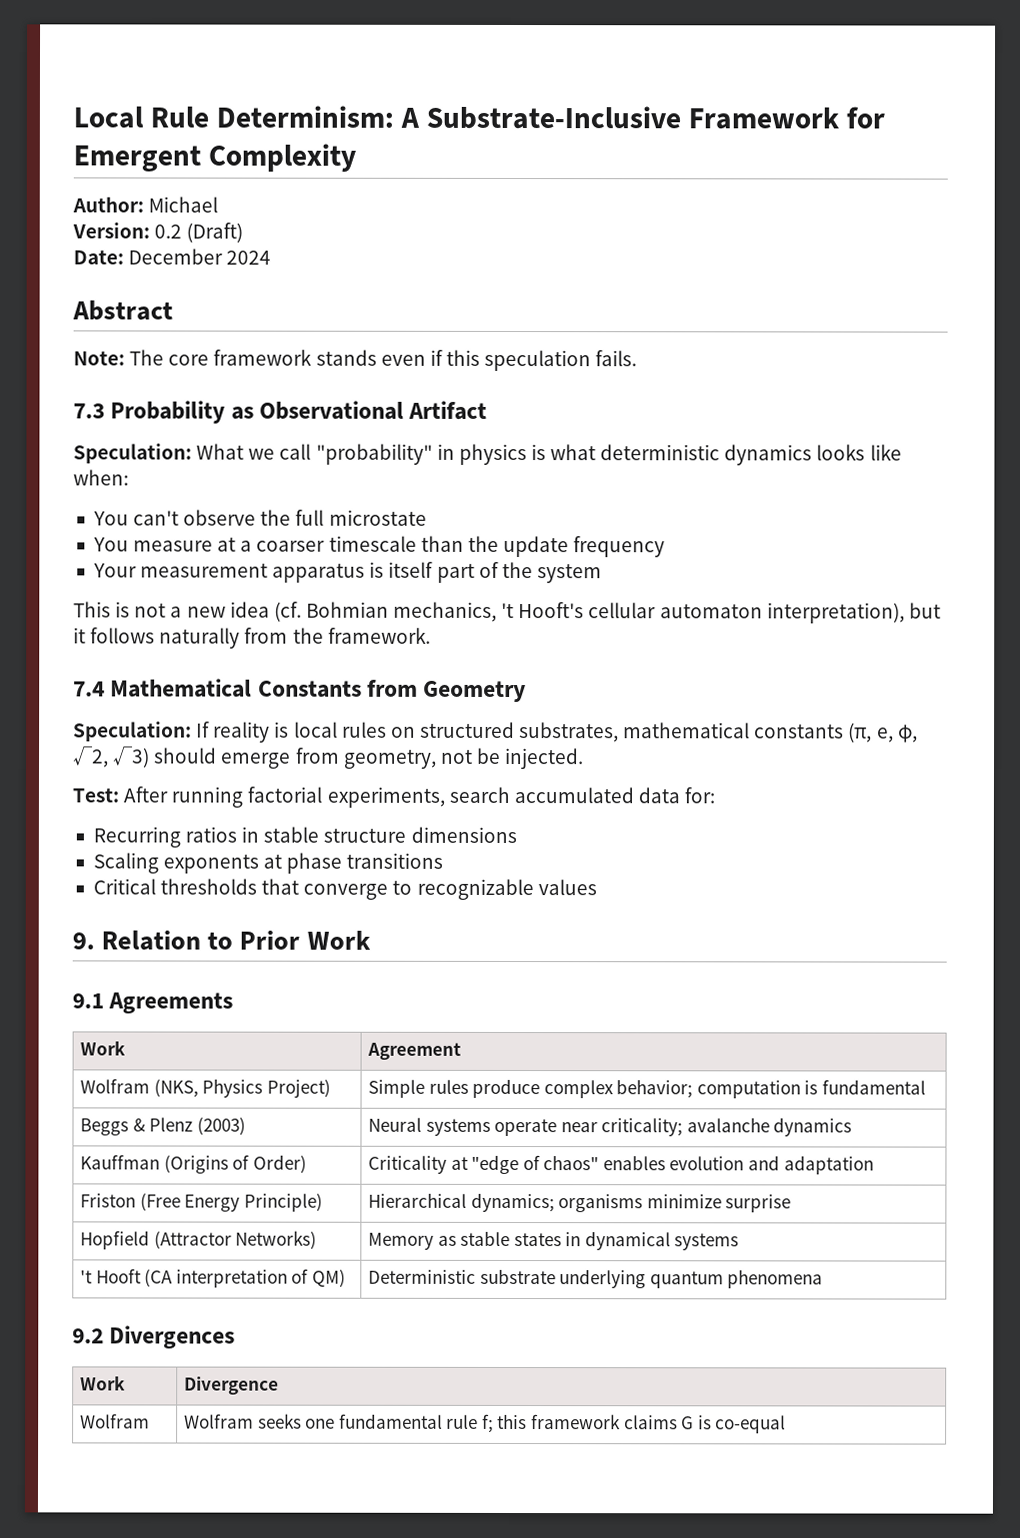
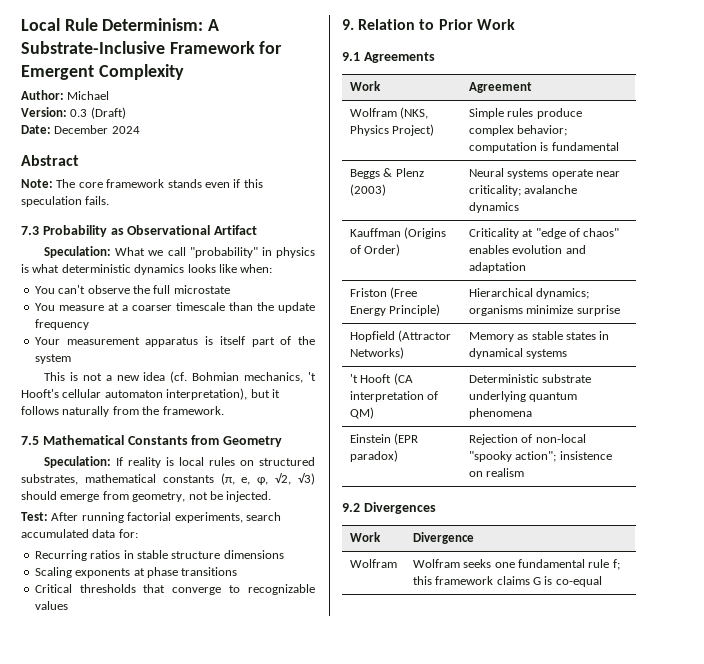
- Version: 0.2 (Draft)
+ Version: 0.3 (Draft)
- 7.4 Mathematical Constants from Geometry
+ 7.5 Mathematical Constants from Geometry
+ Einstein (EPR paradox) | Rejection of non-local "spooky action"; insistence on realism

